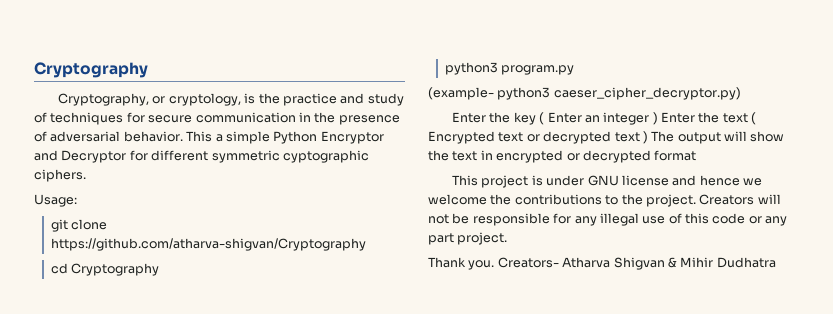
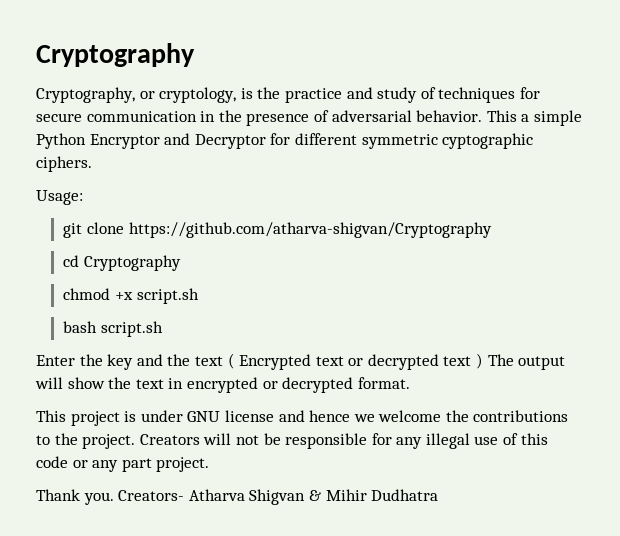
- python3 program.py
- (example- python3 caeser_cipher_decryptor.py)
- Enter the key ( Enter an integer ) Enter the text ( Encrypted text or decrypted text ) The output will show the text in encrypted or decrypted format
+ chmod +x script.sh
+ bash script.sh
+ Enter the key and the text ( Encrypted text or decrypted text ) The output will show the text in encrypted or decrypted format.

